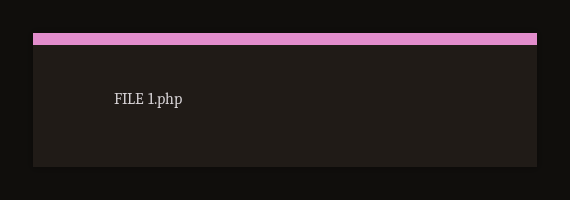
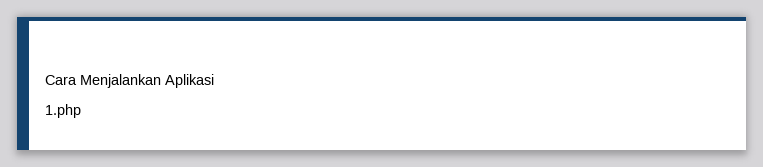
- FILE 1.php
+ Cara Menjalankan Aplikasi
+ 1.php

